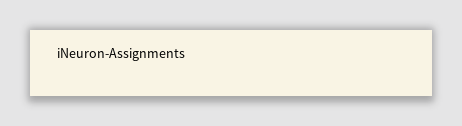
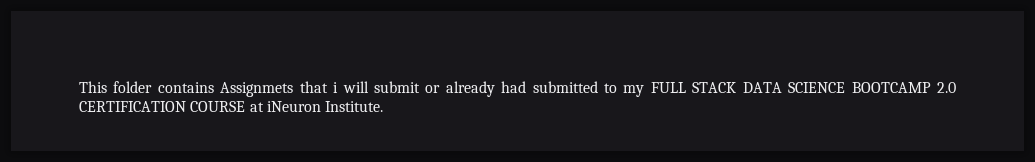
- iNeuron-Assignments
+ This folder contains Assignmets that i will submit or already had submitted to my FULL STACK DATA SCIENCE BOOTCAMP 2.0 CERTIFICATION COURSE at iNeuron Institute.

